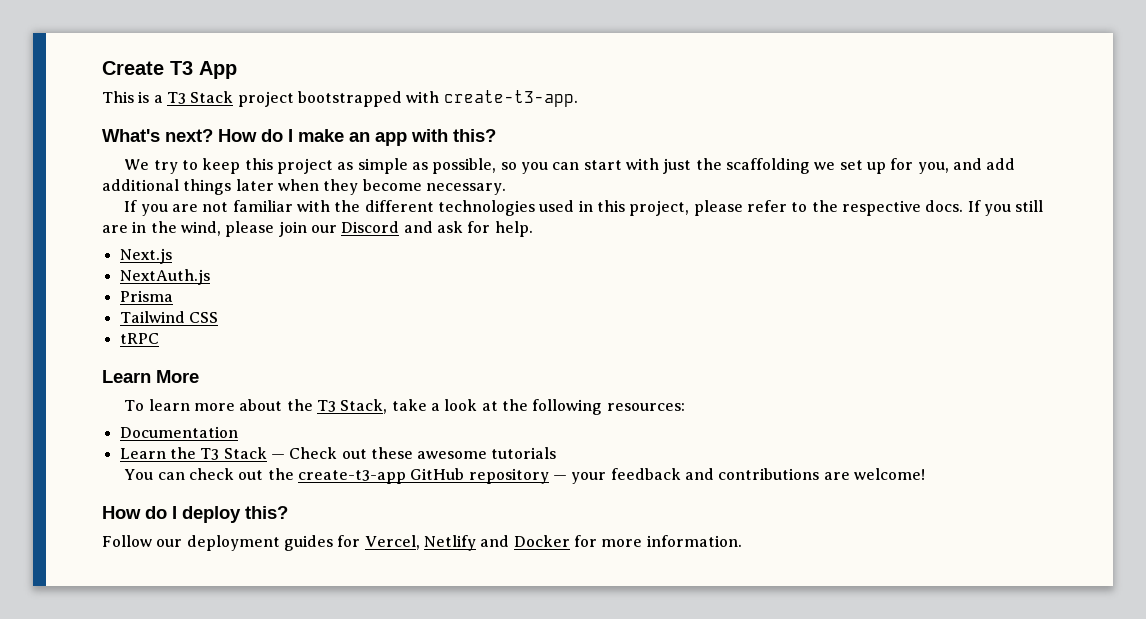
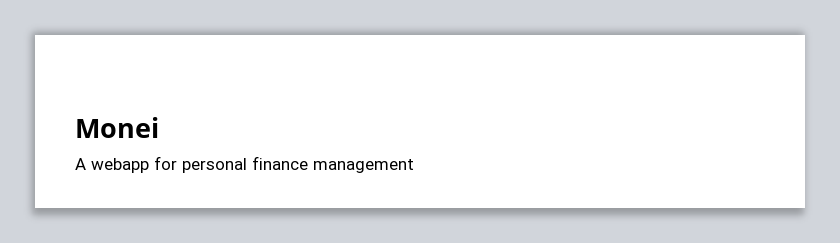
- Create T3 App
- This is a T3 Stack project bootstrapped with create-t3-app.
- What's next? How do I make an app with this?
- We try to keep this project as simple as possible, so you can start with just the scaffolding we set up for you, and add additional things later when they become necessary.
- If you are not familiar with the different technologies used in this project, please refer to the respective docs. If you still are in the wind, please join our Discord and ask for help.
- Next.js
- NextAuth.js
- Prisma
- Tailwind CSS
- tRPC
- Learn More
- To learn more about the T3 Stack, take a look at the following resources:
- Documentation
- Learn the T3 Stack — Check out these awesome tutorials
- You can check out the create-t3-app GitHub repository — your feedback and contributions are welcome!
- How do I deploy this?
- Follow our deployment guides for Vercel, Netlify and Docker for more information.
+ Monei
+ A webapp for personal finance management

